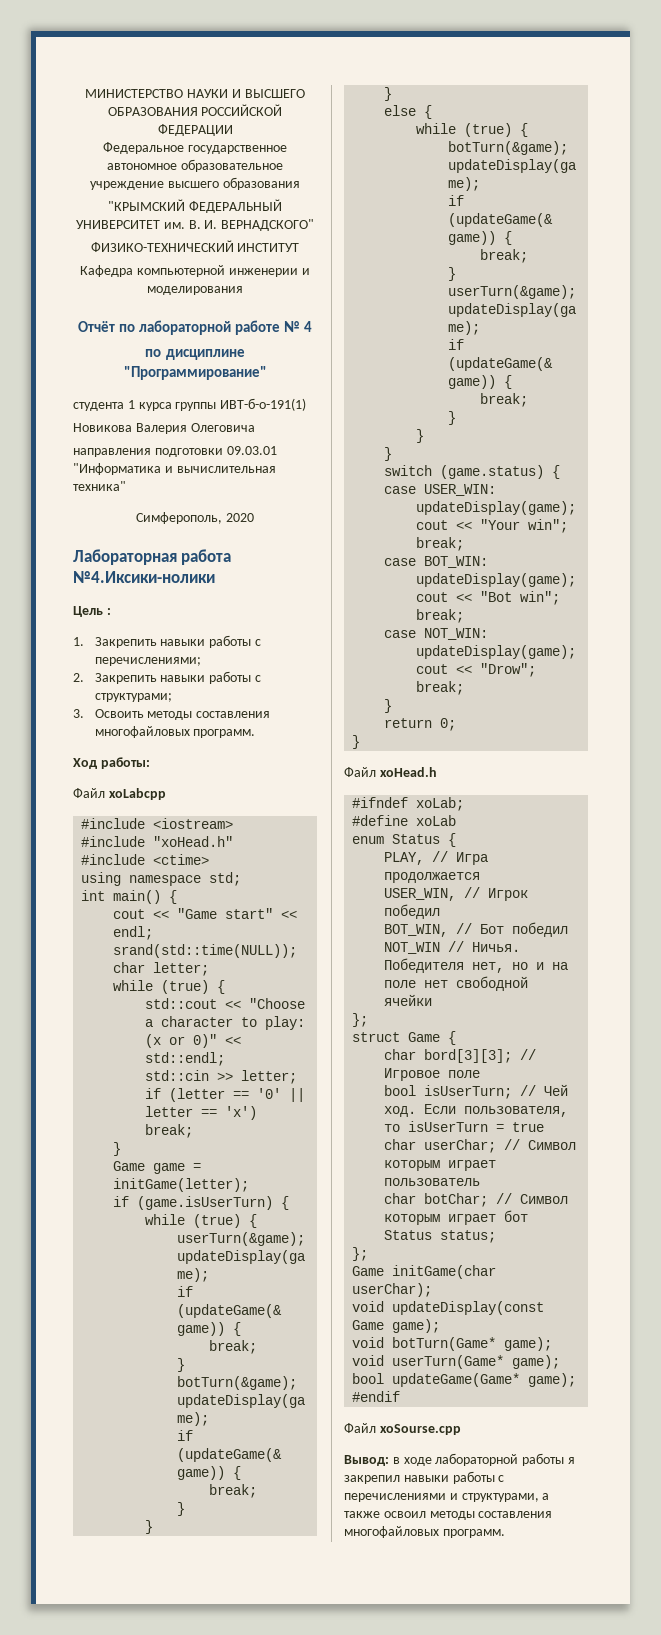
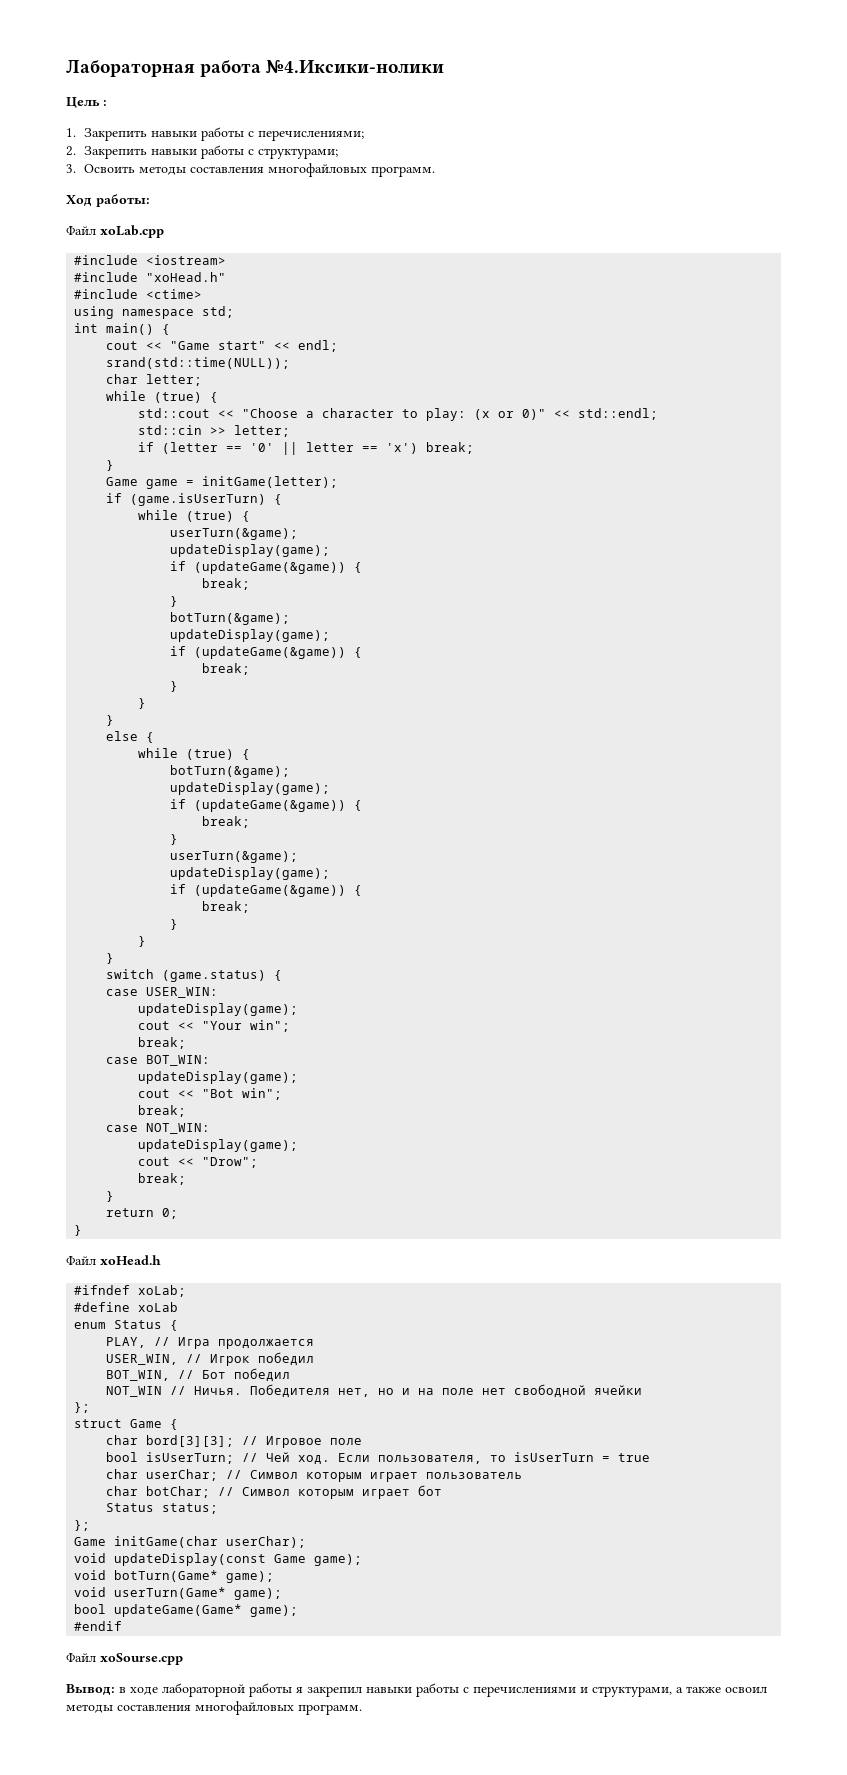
- МИНИСТЕРСТВО НАУКИ И ВЫСШЕГО ОБРАЗОВАНИЯ РОССИЙСКОЙ ФЕДЕРАЦИИ
- Федеральное государственное автономное образовательное учреждение высшего образования
- "КРЫМСКИЙ ФЕДЕРАЛЬНЫЙ УНИВЕРСИТЕТ им. В. И. ВЕРНАДСКОГО"
- ФИЗИКО-ТЕХНИЧЕСКИЙ ИНСТИТУТ
- Кафедра компьютерной инженерии и моделирования
- Отчёт по лабораторной работе № 4
- по дисциплине "Программирование"
- студента 1 курса группы ИВТ-б-о-191(1)
- Новикова Валерия Олеговича
- направления подготовки 09.03.01 "Информатика и вычислительная техника"
- Симферополь, 2020
- Файл xoLabcpp
+ Файл xoLab.cpp

